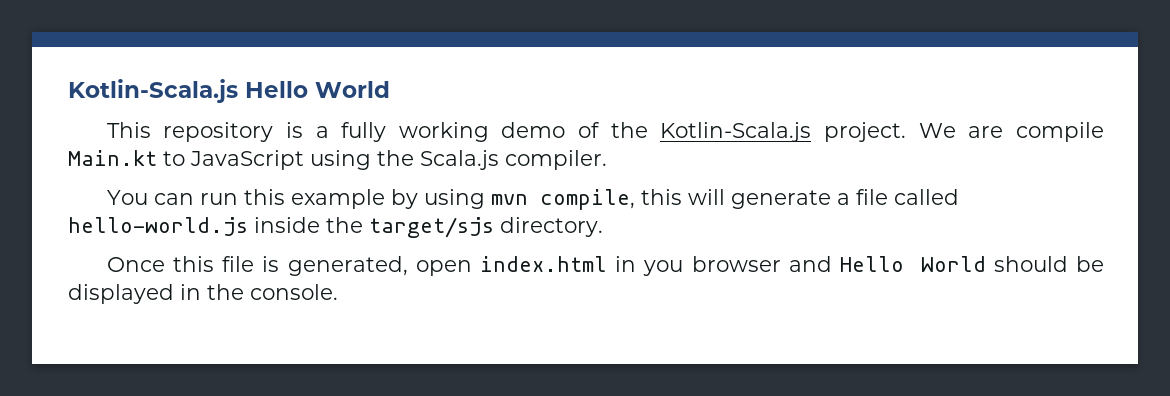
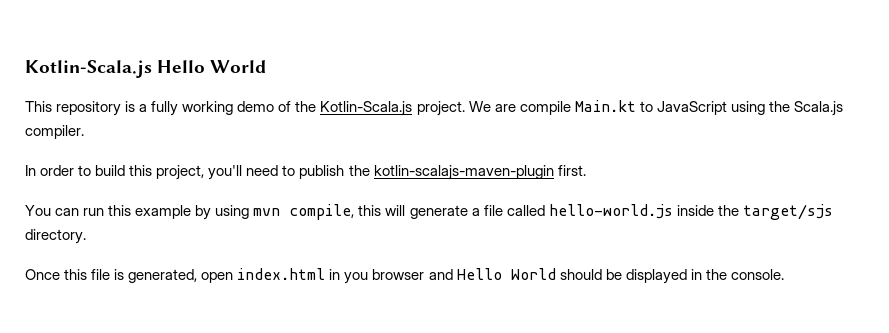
+ In order to build this project, you'll need to publish the kotlin-scalajs-maven-plugin first.

